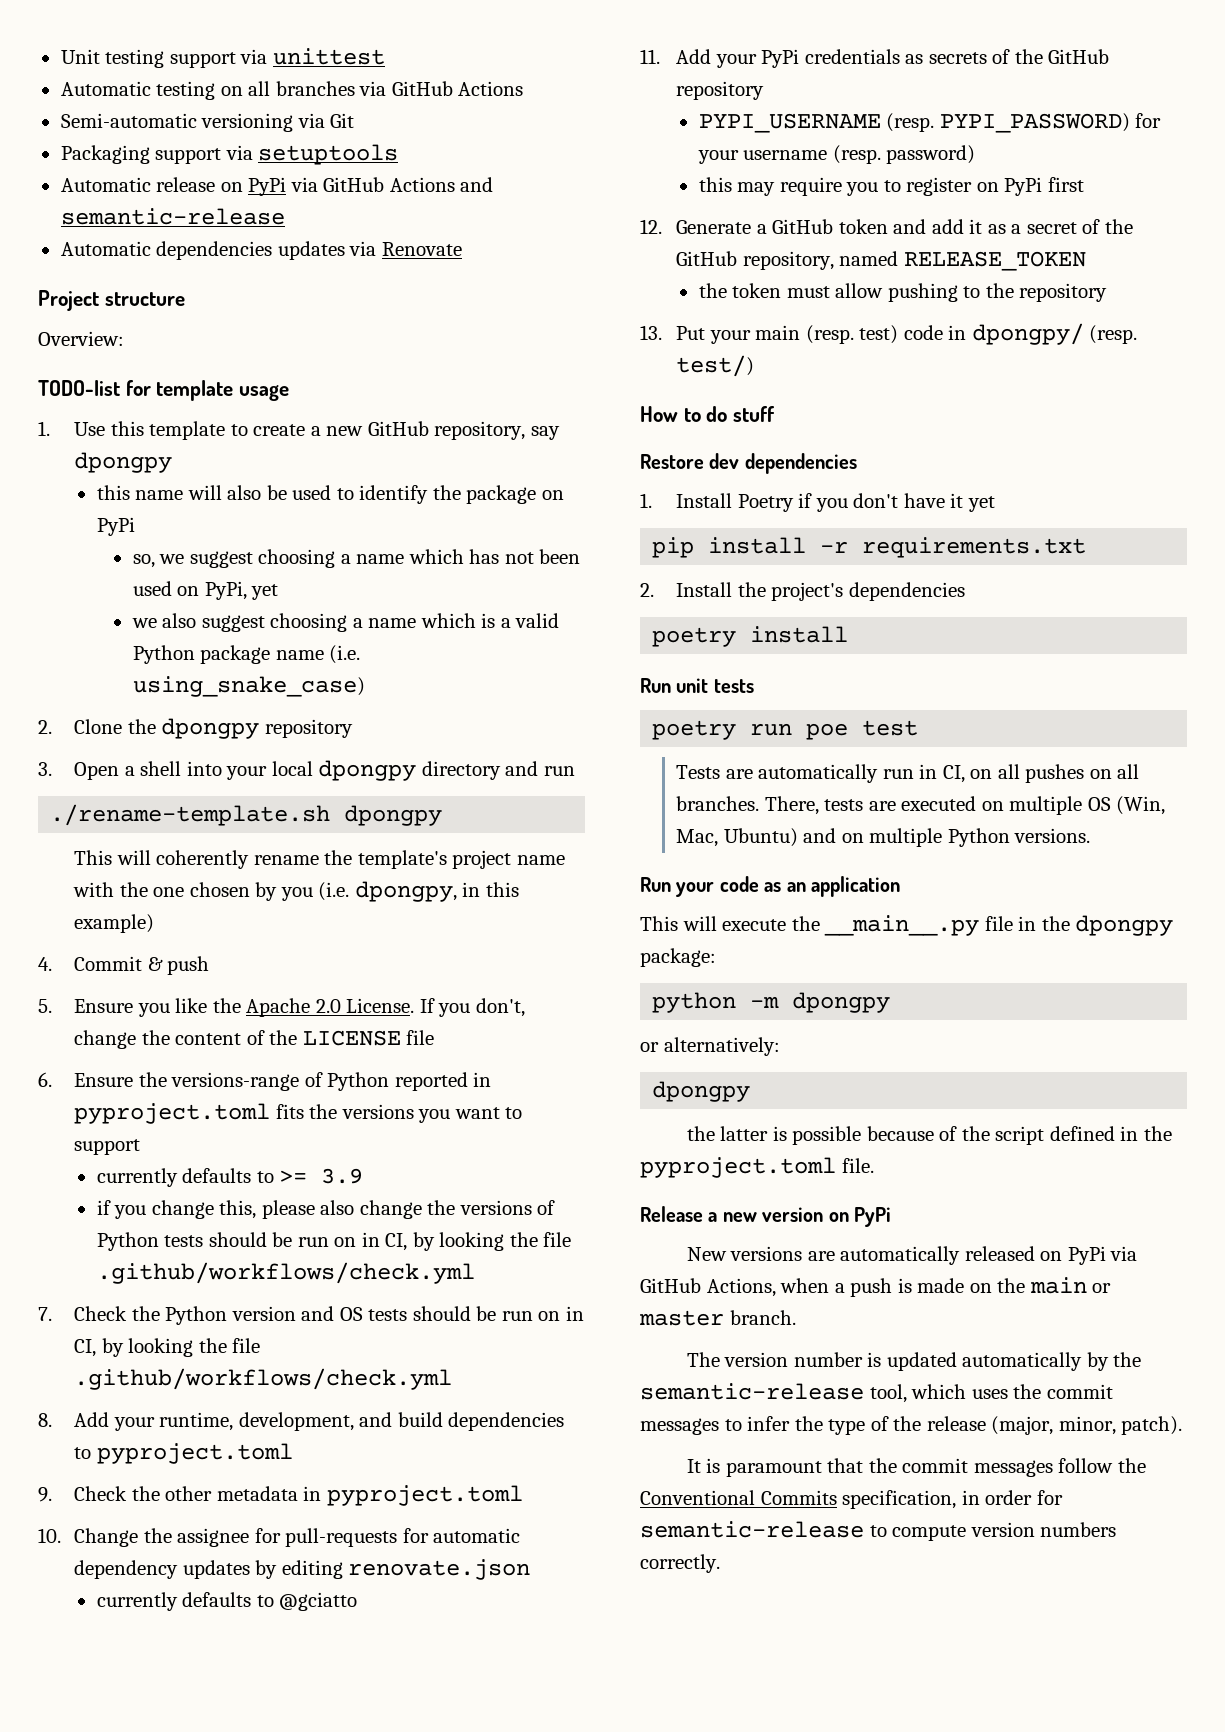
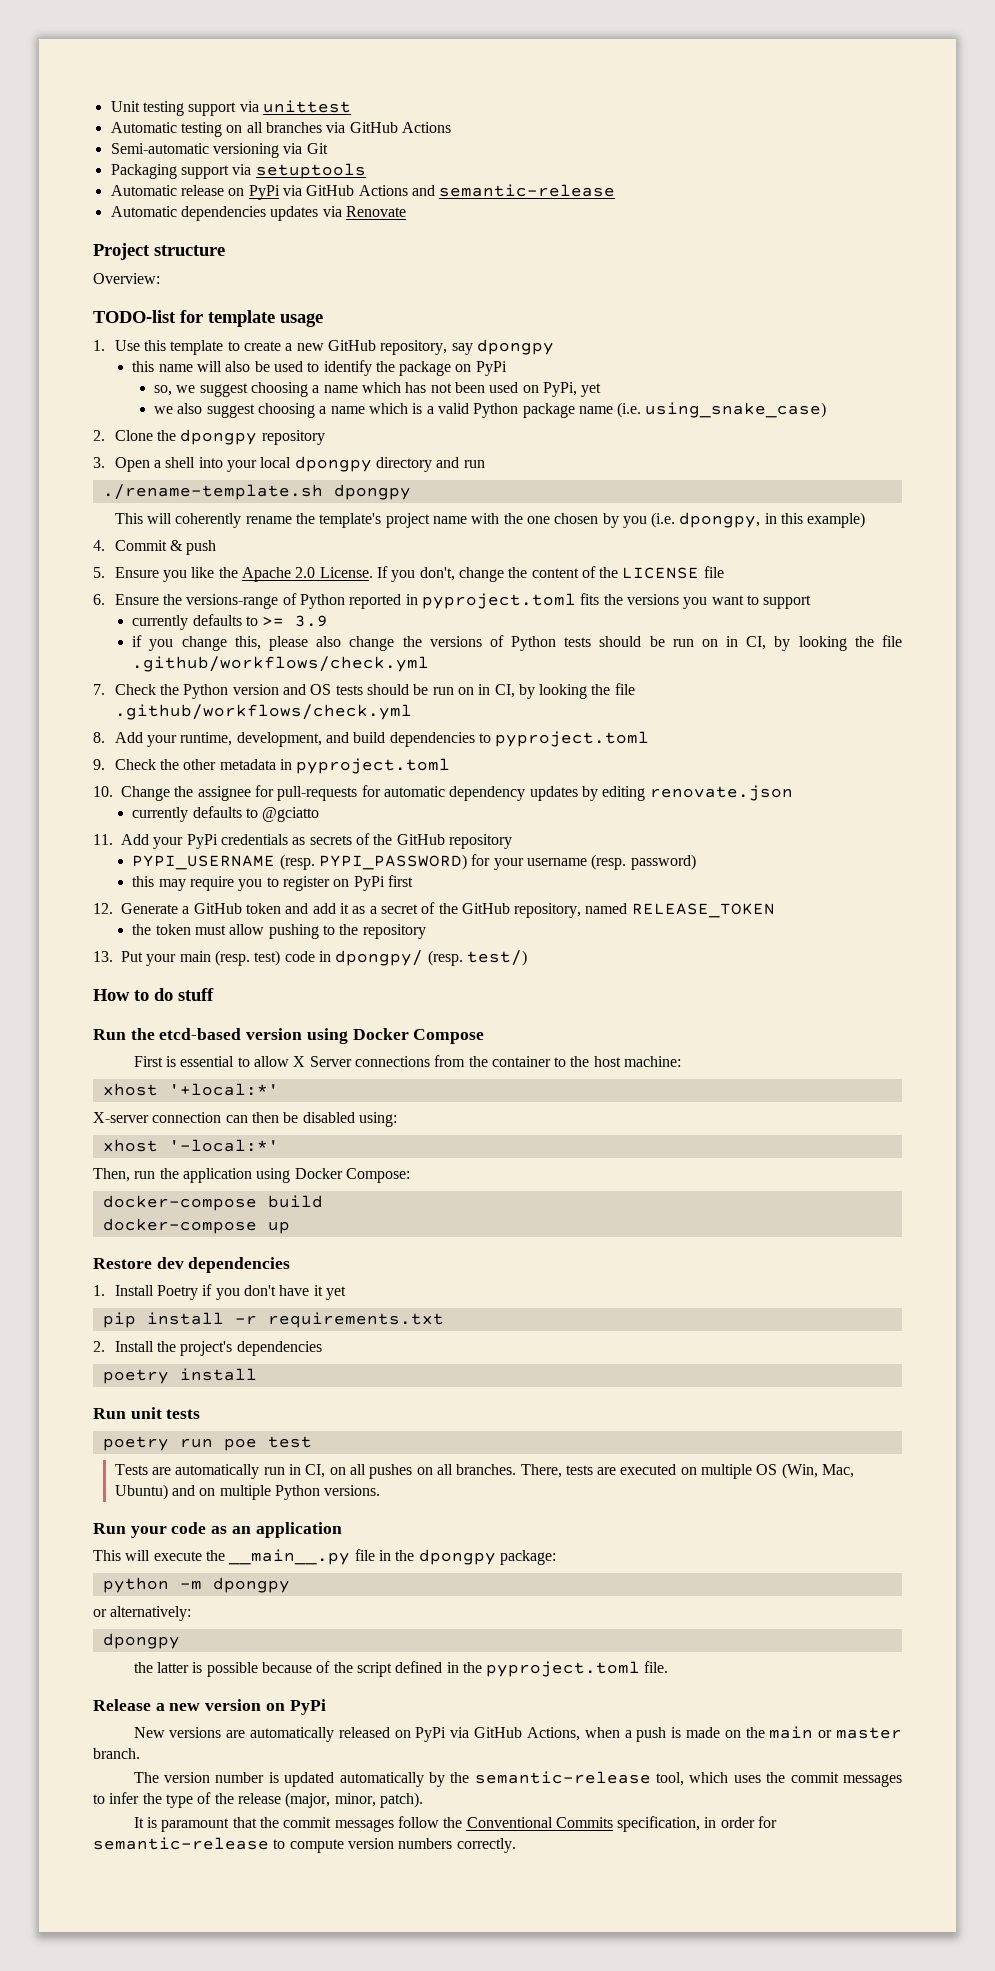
+ Run the etcd-based version using Docker Compose
+ First is essential to allow X Server connections from the container to the host machine:
+ xhost '+local:*'
+ X-server connection can then be disabled using:
+ xhost '-local:*'
+ Then, run the application using Docker Compose:
+ docker-compose build
+ docker-compose up

